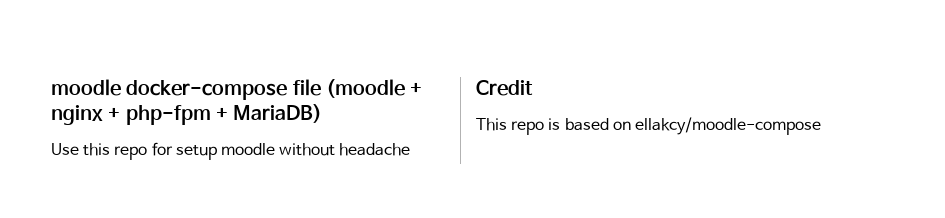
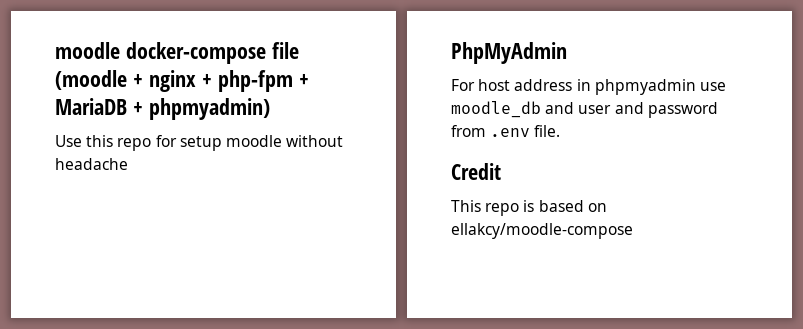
- moodle docker-compose file (moodle + nginx + php-fpm + MariaDB)
+ moodle docker-compose file (moodle + nginx + php-fpm + MariaDB + phpmyadmin)
+ PhpMyAdmin
+ For host address in phpmyadmin use moodle_db and user and password from .env file.

